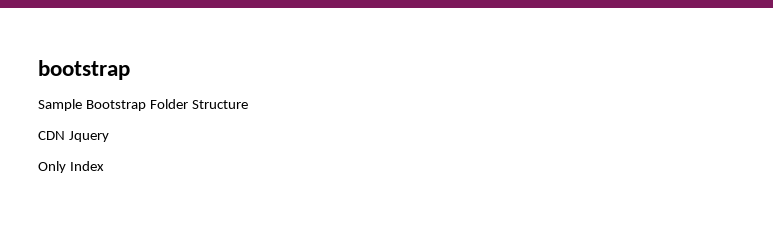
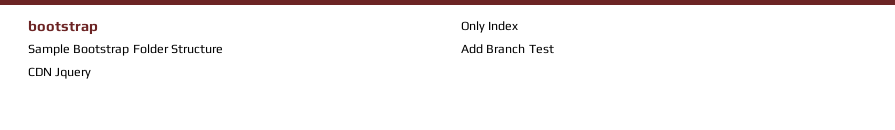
+ Add Branch Test

